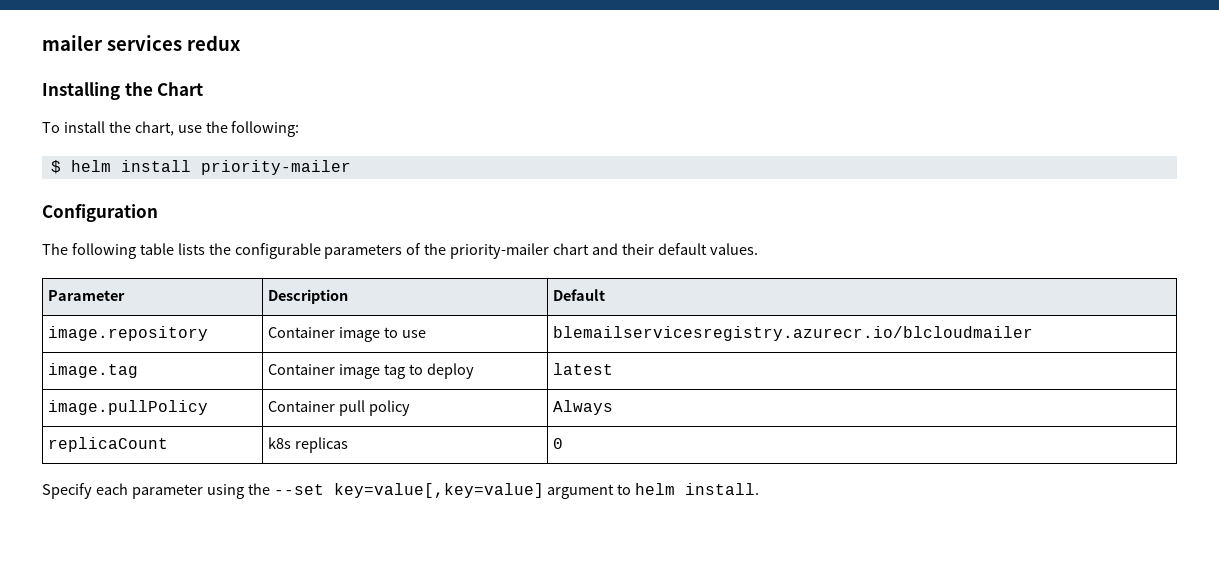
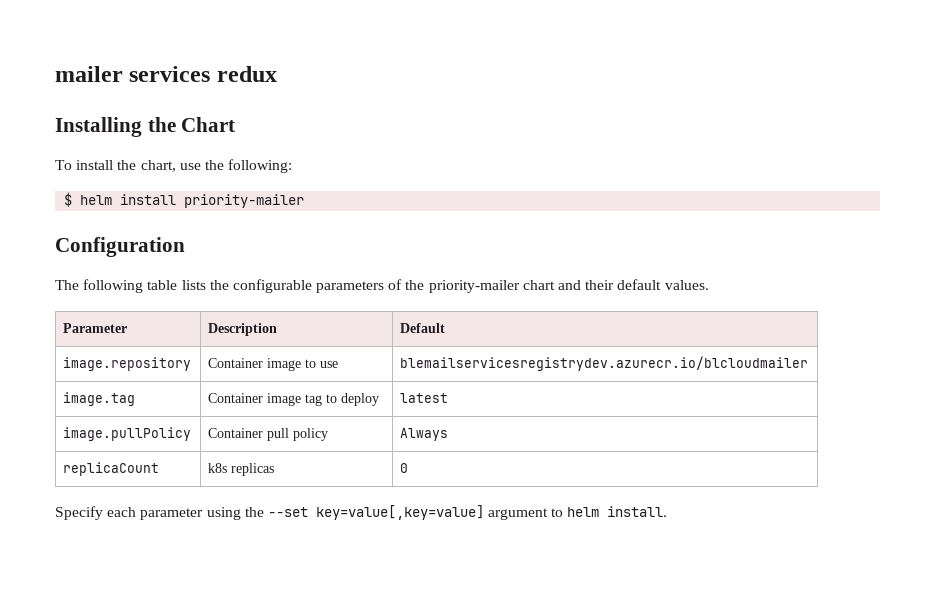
- image.repository | Container image to use | blemailservicesregistry.azurecr.io/blcloudmailer
+ image.repository | Container image to use | blemailservicesregistrydev.azurecr.io/blcloudmailer

